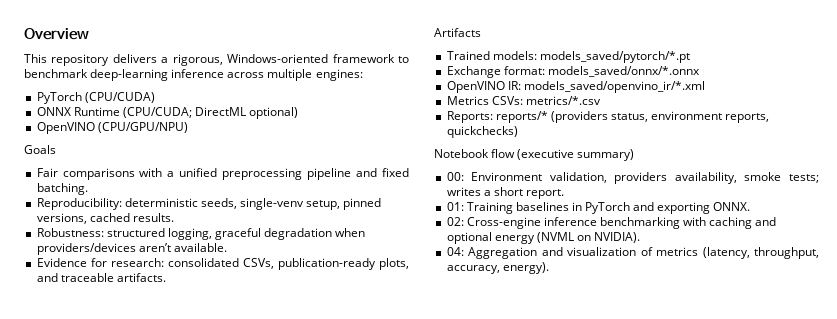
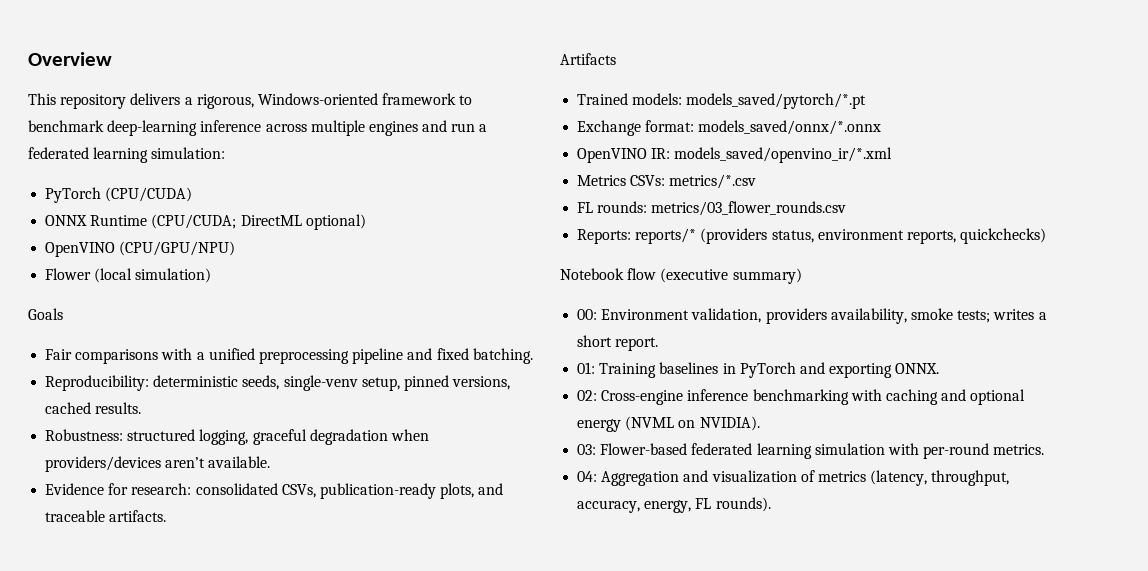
- This repository delivers a rigorous, Windows-oriented framework to benchmark deep-learning inference across multiple engines:
+ This repository delivers a rigorous, Windows-oriented framework to benchmark deep-learning inference across multiple engines and run a federated learning simulation:
+ Flower (local simulation)
+ FL rounds: metrics/03_flower_rounds.csv
+ 03: Flower-based federated learning simulation with per-round metrics.
- 04: Aggregation and visualization of metrics (latency, throughput, accuracy, energy).
+ 04: Aggregation and visualization of metrics (latency, throughput, accuracy, energy, FL rounds).

